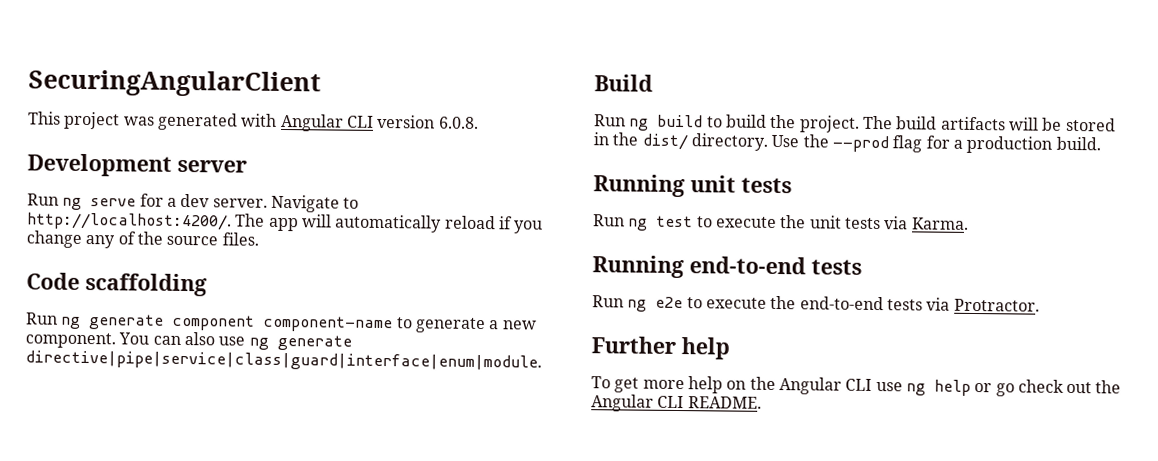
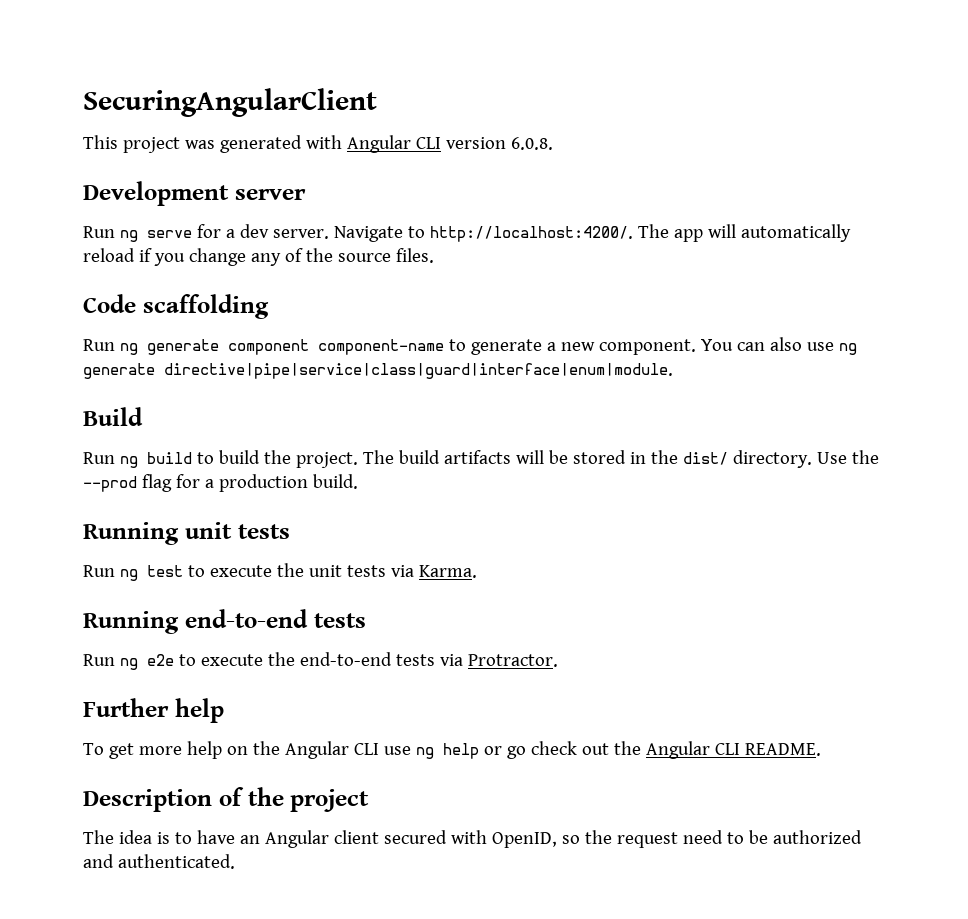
+ Description of the project
+ The idea is to have an Angular client secured with OpenID, so the request need to be authorized and authenticated.

